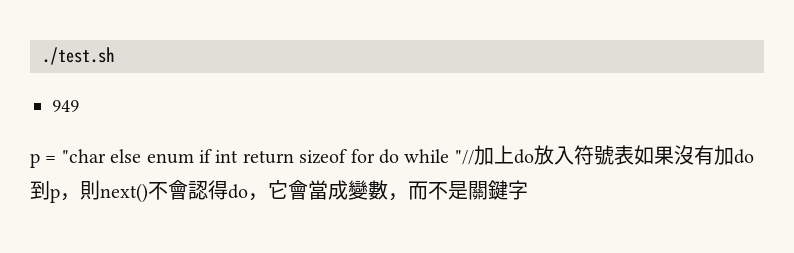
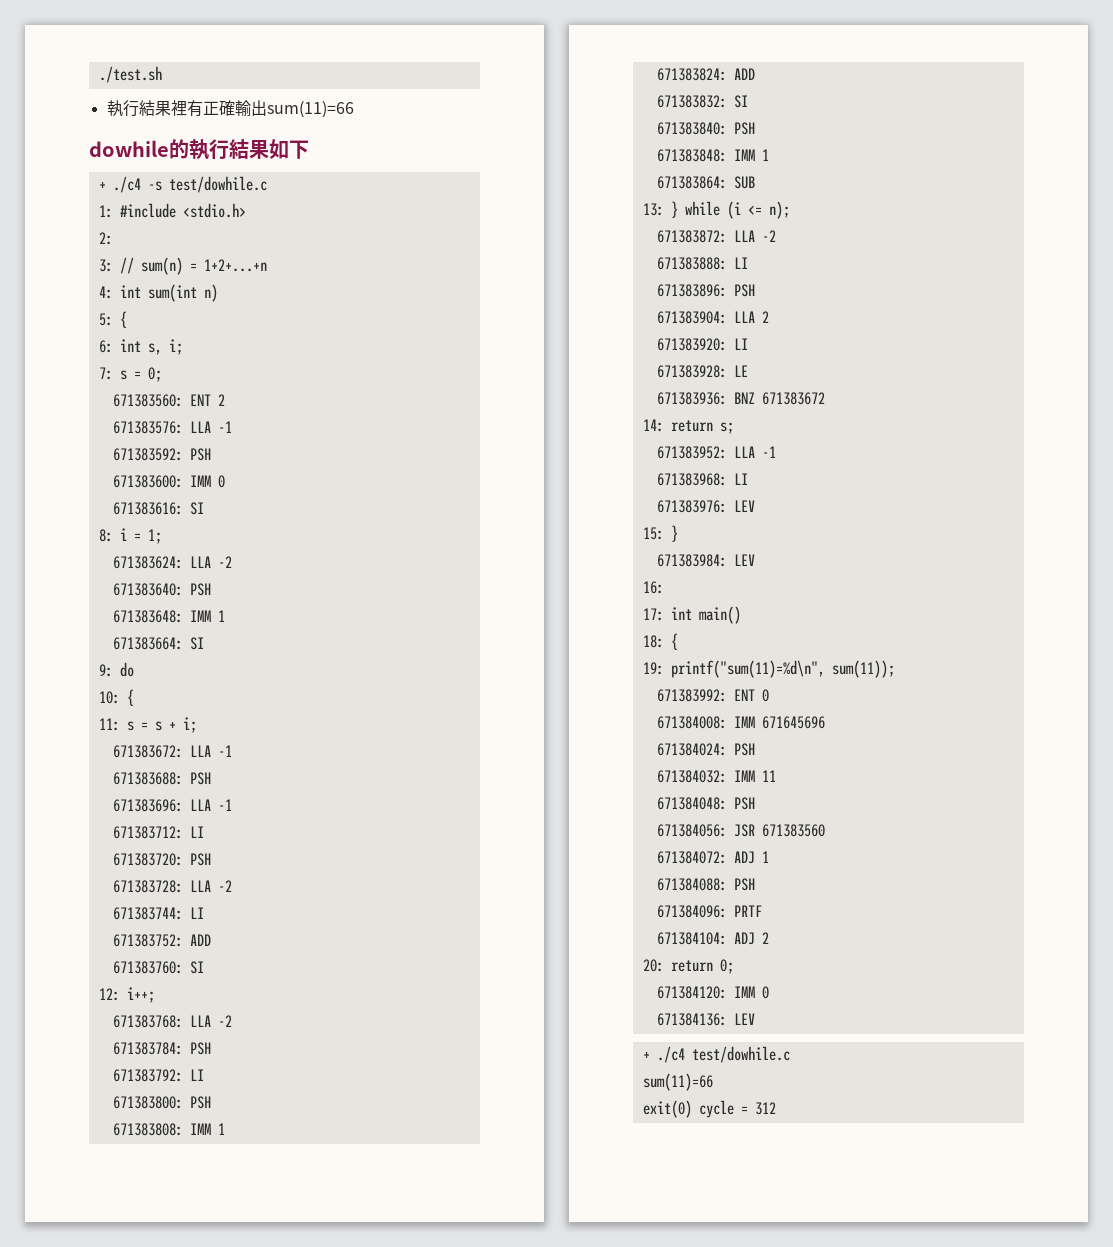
- 949
- p = "char else enum if int return sizeof for do while "//加上do放入符號表如果沒有加do到p，則next()不會認得do，它會當成變數，而不是關鍵字
+ 執行結果裡有正確輸出sum(11)=66
+ dowhile的執行結果如下
+ + ./c4 -s test/dowhile.c
+ 1: #include <stdio.h>
+ 2:
+ 3: // sum(n) = 1+2+...+n
+ 4: int sum(int n)
+ 5: {
+ 6: int s, i;
+ 7: s = 0;
+ 671383560: ENT 2
+ 671383576: LLA -1
+ 671383592: PSH
+ 671383600: IMM 0
+ 671383616: SI
+ 8: i = 1;
+ 671383624: LLA -2
+ 671383640: PSH
+ 671383648: IMM 1
+ 671383664: SI
+ 9: do
+ 10: {
+ 11: s = s + i;
+ 671383672: LLA -1
+ 671383688: PSH
+ 671383696: LLA -1
+ 671383712: LI
+ 671383720: PSH
+ 671383728: LLA -2
+ 671383744: LI
+ 671383752: ADD
+ 671383760: SI
+ 12: i++;
+ 671383768: LLA -2
+ 671383784: PSH
+ 671383792: LI
+ 671383800: PSH
+ 671383808: IMM 1
+ 671383824: ADD
+ 671383832: SI
+ 671383840: PSH
+ 671383848: IMM 1
+ 671383864: SUB
+ 13: } while (i <= n);
+ 671383872: LLA -2
+ 671383888: LI
+ 671383896: PSH
+ 671383904: LLA 2
+ 671383920: LI
+ 671383928: LE
+ 671383936: BNZ 671383672
+ 14: return s;
+ 671383952: LLA -1
+ 671383968: LI
+ 671383976: LEV
+ 15: }
+ 671383984: LEV
+ 16:
+ 17: int main()
+ 18: {
+ 19: printf("sum(11)=%d\n", sum(11));
+ 671383992: ENT 0
+ 671384008: IMM 671645696
+ 671384024: PSH
+ 671384032: IMM 11
+ 671384048: PSH
+ 671384056: JSR 671383560
+ 671384072: ADJ 1
+ 671384088: PSH
+ 671384096: PRTF
+ 671384104: ADJ 2
+ 20: return 0;
+ 671384120: IMM 0
+ 671384136: LEV
+ + ./c4 test/dowhile.c
+ sum(11)=66
+ exit(0) cycle = 312

